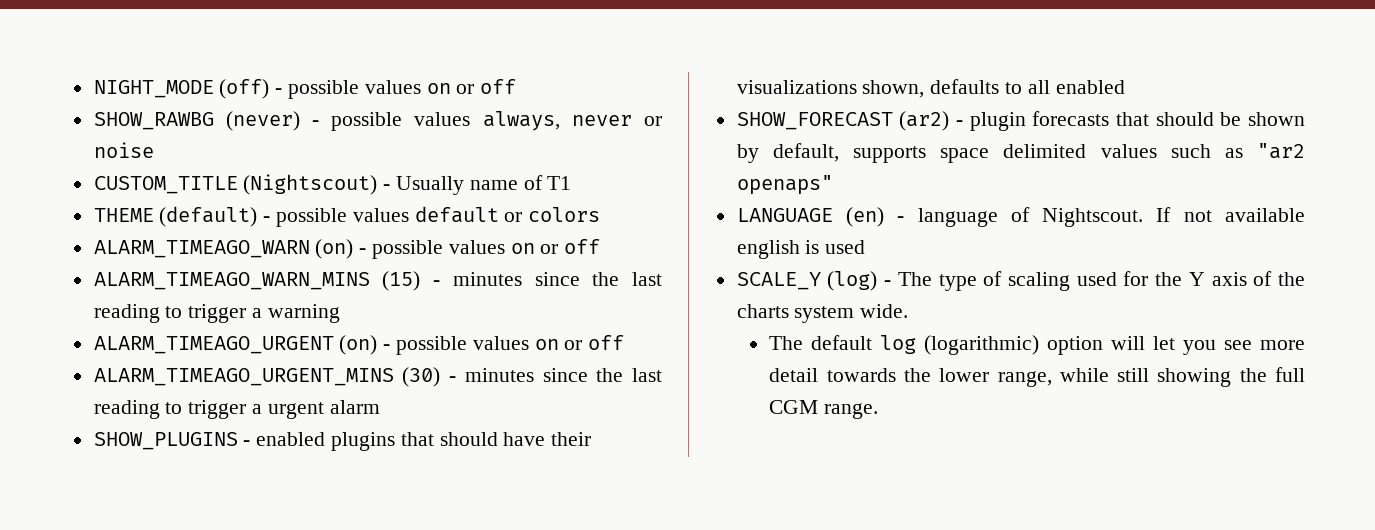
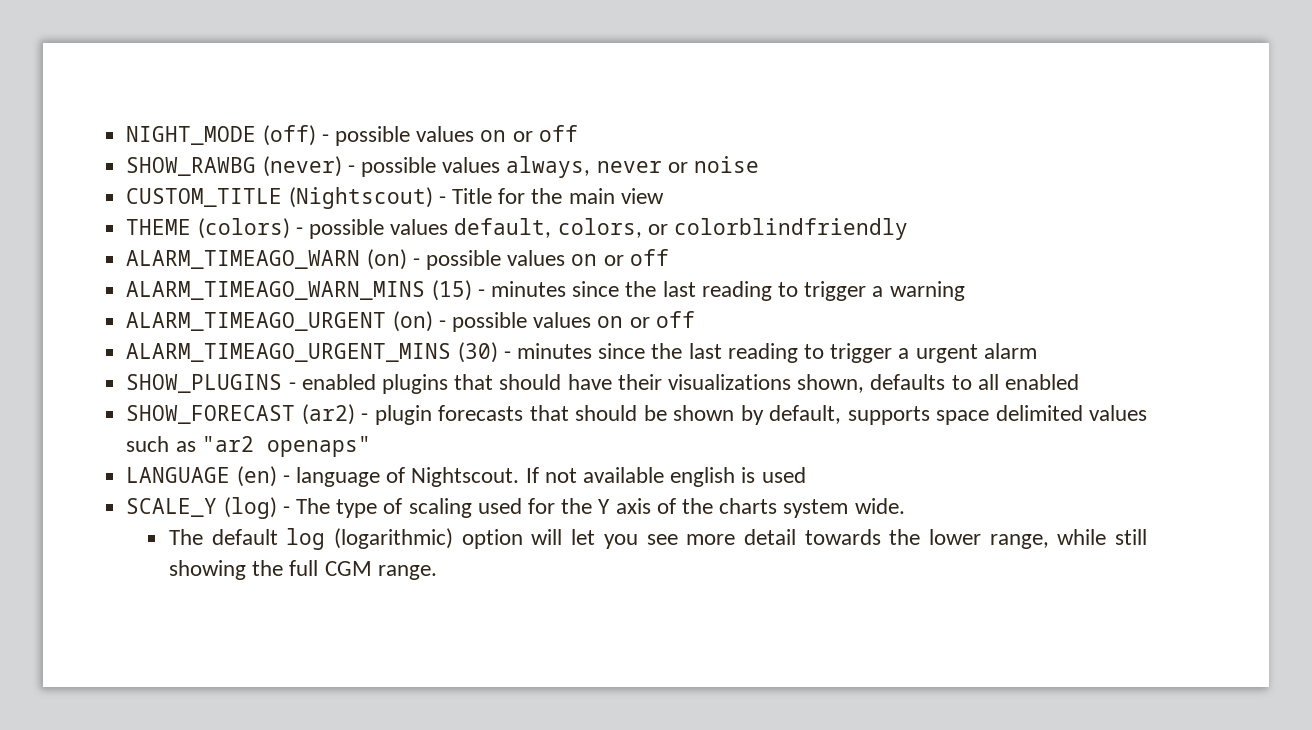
- CUSTOM_TITLE (Nightscout) - Usually name of T1
+ CUSTOM_TITLE (Nightscout) - Title for the main view
- THEME (default) - possible values default or colors
+ THEME (colors) - possible values default, colors, or colorblindfriendly

